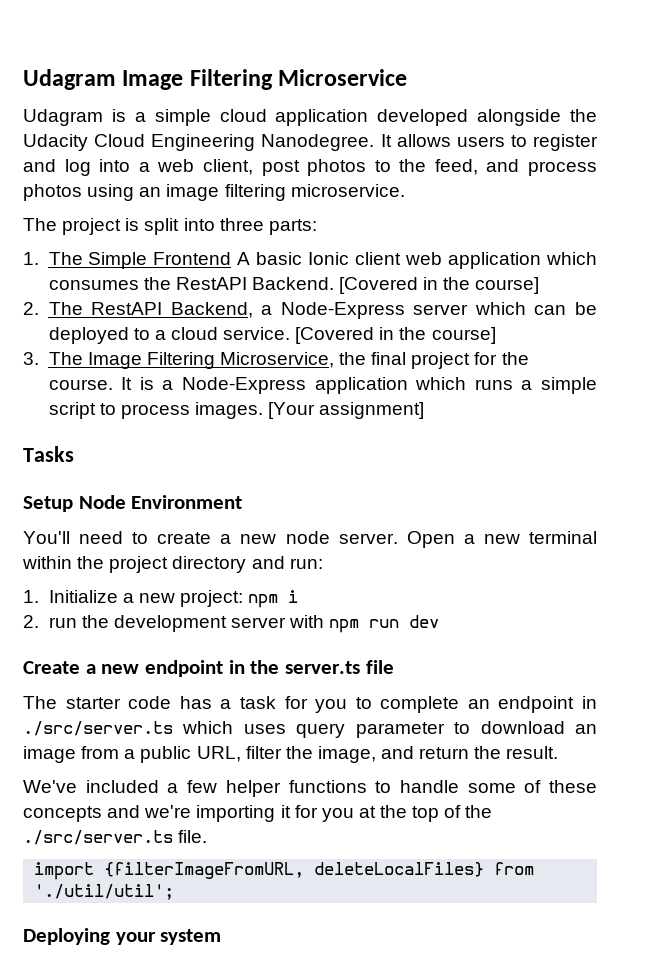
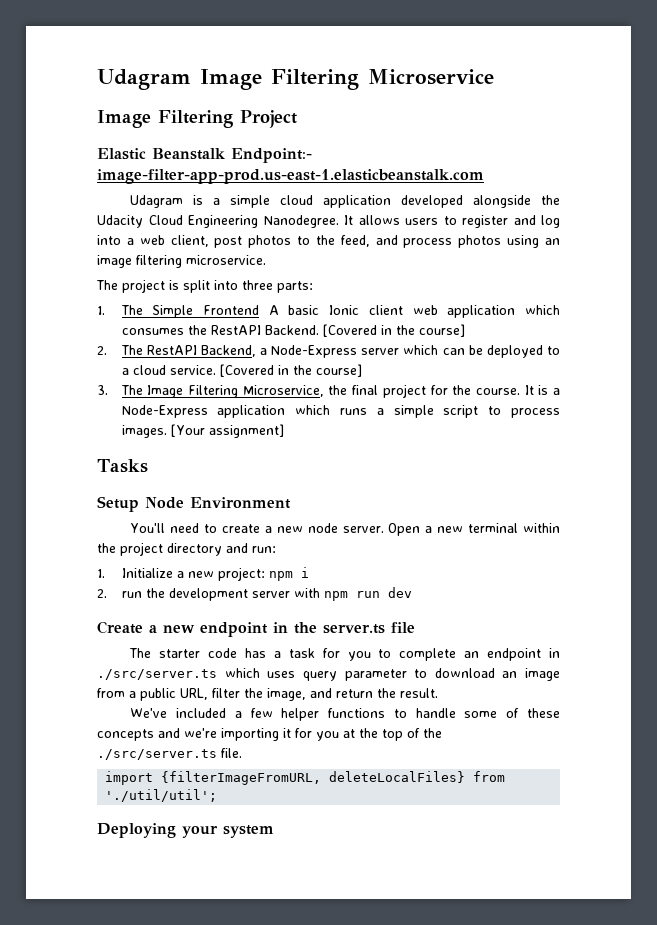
+ Image Filtering Project
+ Elastic Beanstalk Endpoint:- image-filter-app-prod.us-east-1.elasticbeanstalk.com

